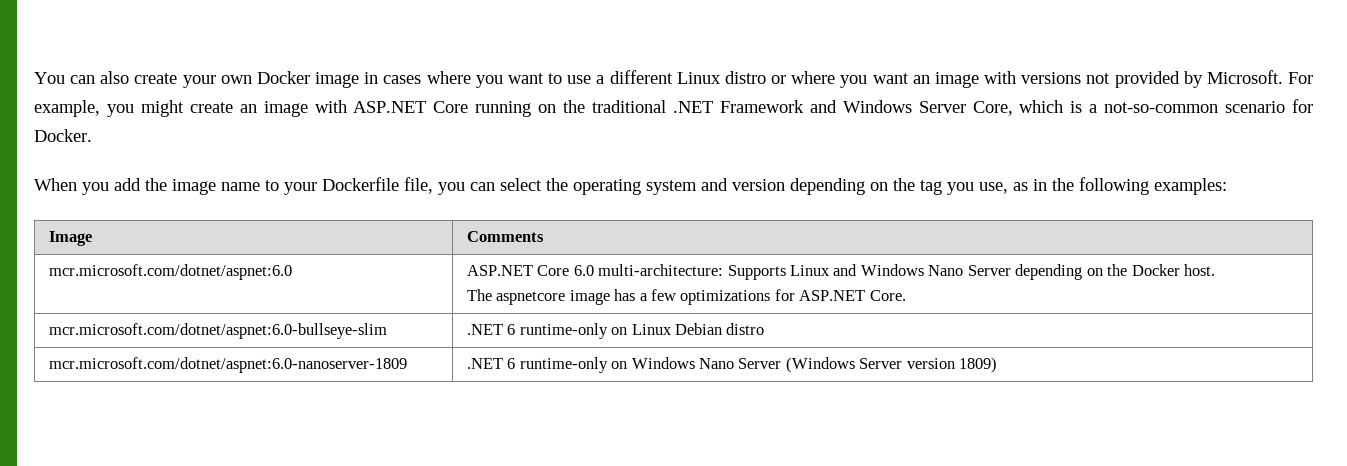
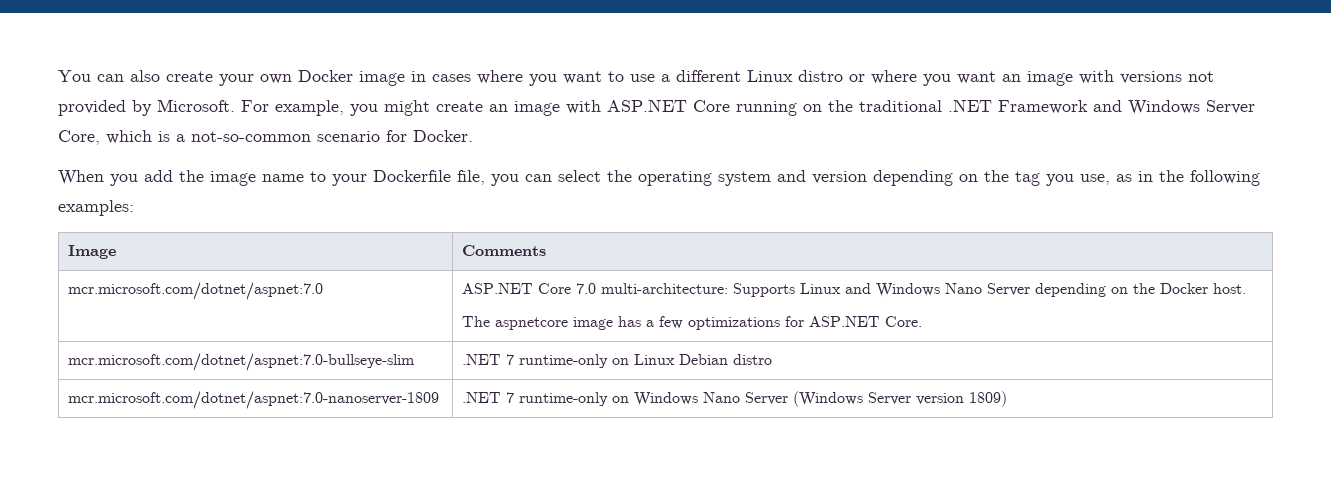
- mcr.microsoft.com/dotnet/aspnet:6.0 | ASP.NET Core 6.0 multi-architecture: Supports Linux and Windows Nano Server depending on the Docker host.
+ mcr.microsoft.com/dotnet/aspnet:7.0 | ASP.NET Core 7.0 multi-architecture: Supports Linux and Windows Nano Server depending on the Docker host.
- mcr.microsoft.com/dotnet/aspnet:6.0-bullseye-slim | .NET 6 runtime-only on Linux Debian distro
+ mcr.microsoft.com/dotnet/aspnet:7.0-bullseye-slim | .NET 7 runtime-only on Linux Debian distro
- mcr.microsoft.com/dotnet/aspnet:6.0-nanoserver-1809 | .NET 6 runtime-only on Windows Nano Server (Windows Server version 1809)
+ mcr.microsoft.com/dotnet/aspnet:7.0-nanoserver-1809 | .NET 7 runtime-only on Windows Nano Server (Windows Server version 1809)

